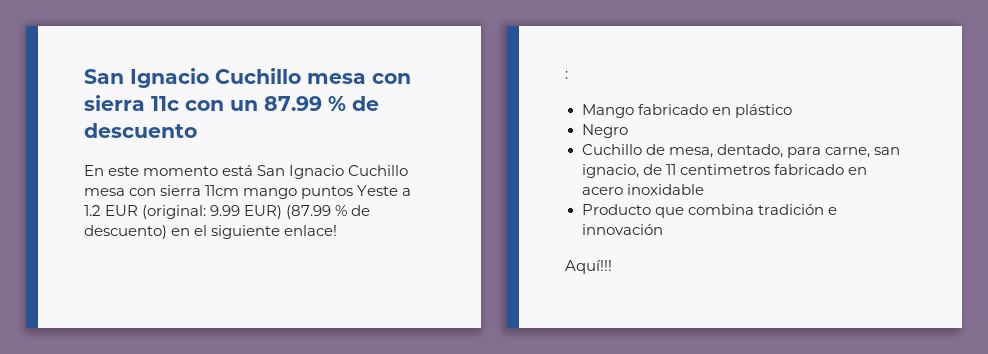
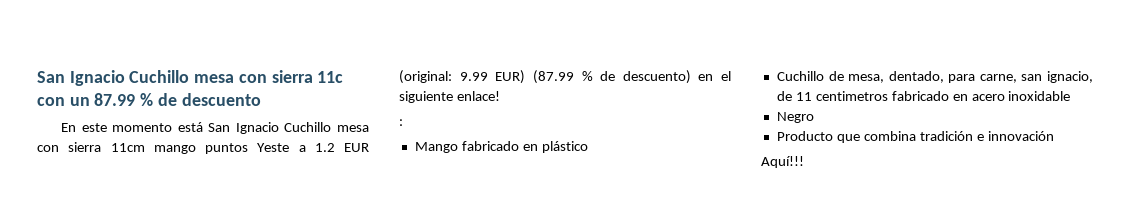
- Negro
+ Negro

